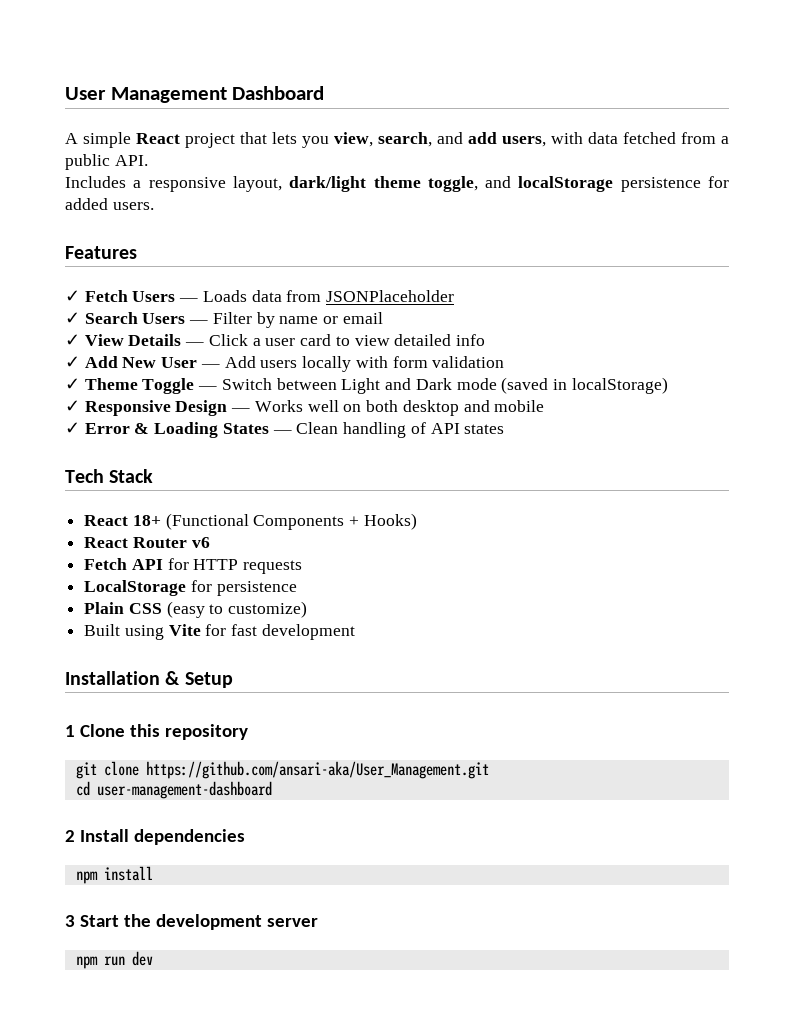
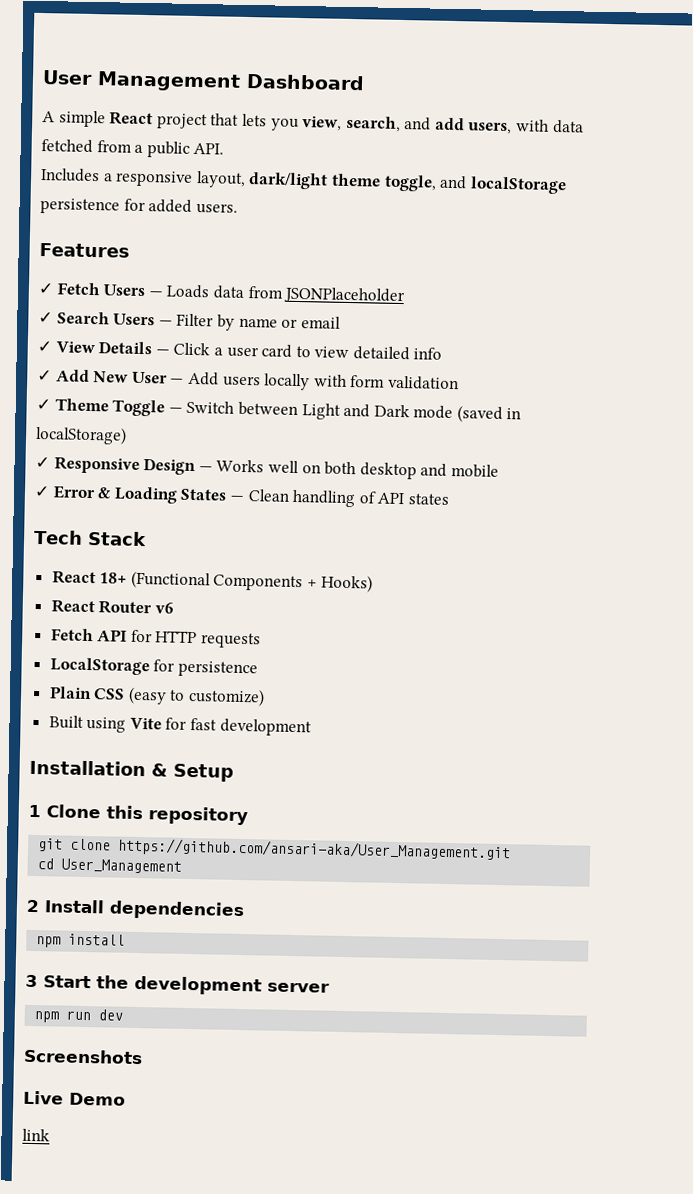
- cd user-management-dashboard
+ cd User_Management
+ Screenshots
+ Live Demo
+ link

